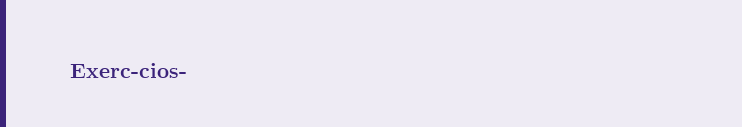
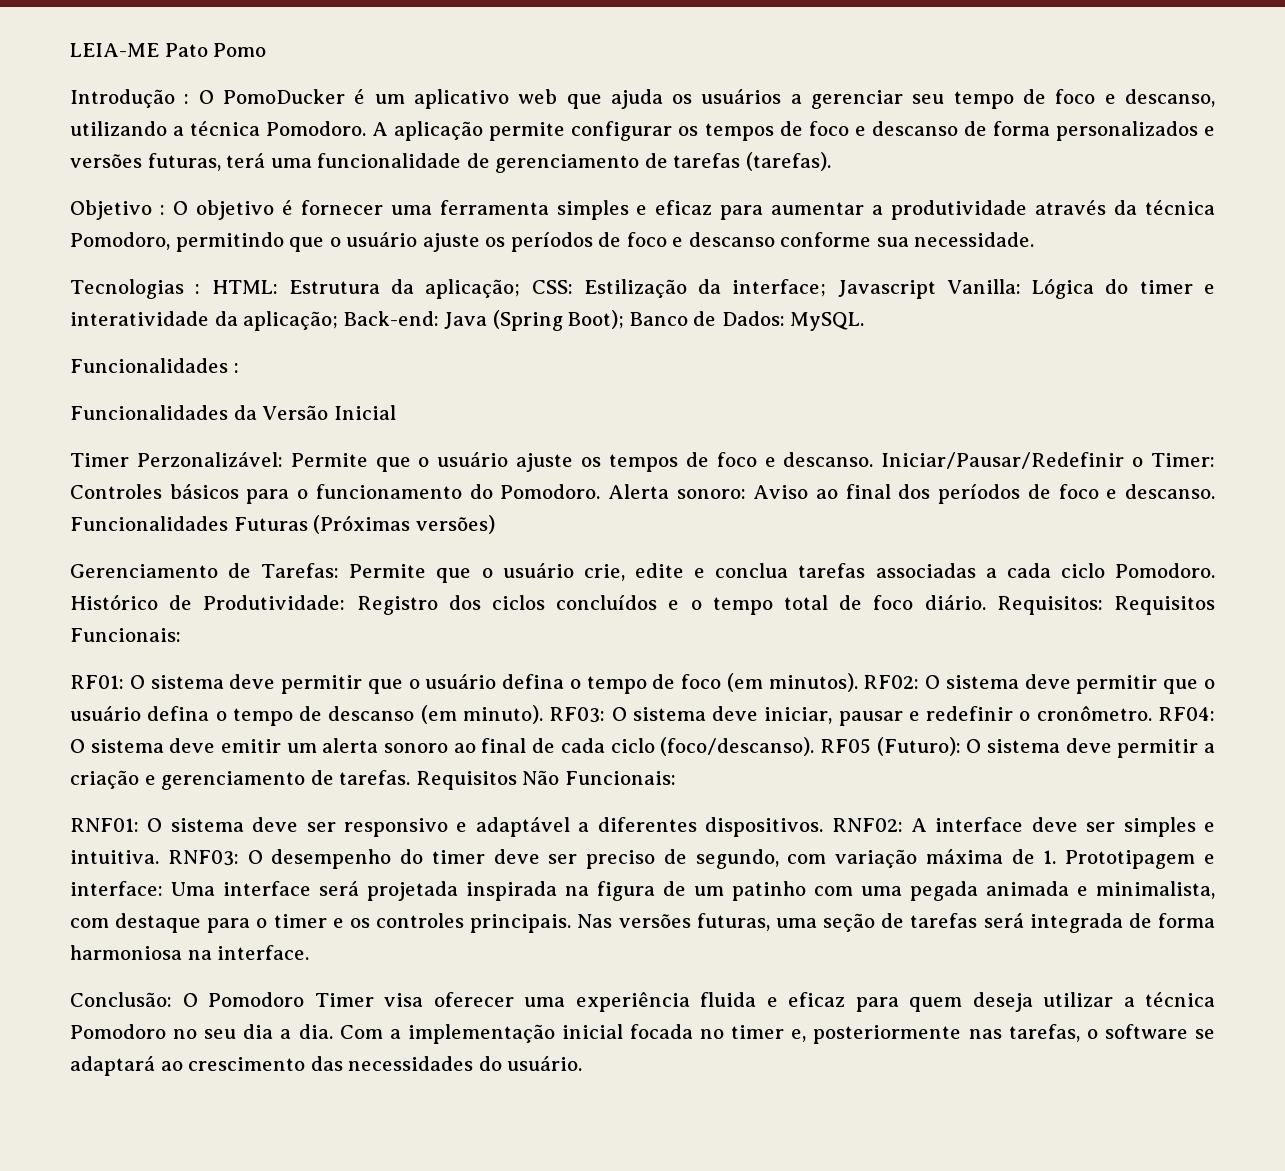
- Exerc-cios-
+ LEIA-ME Pato Pomo
+ Introdução : O PomoDucker é um aplicativo web que ajuda os usuários a gerenciar seu tempo de foco e descanso, utilizando a técnica Pomodoro. A aplicação permite configurar os tempos de foco e descanso de forma personalizados e versões futuras, terá uma funcionalidade de gerenciamento de tarefas (tarefas).
+ Objetivo : O objetivo é fornecer uma ferramenta simples e eficaz para aumentar a produtividade através da técnica Pomodoro, permitindo que o usuário ajuste os períodos de foco e descanso conforme sua necessidade.
+ Tecnologias : HTML: Estrutura da aplicação; CSS: Estilização da interface; Javascript Vanilla: Lógica do timer e interatividade da aplicação; Back-end: Java (Spring Boot); Banco de Dados: MySQL.
+ Funcionalidades :
+ Funcionalidades da Versão Inicial
+ Timer Perzonalizável: Permite que o usuário ajuste os tempos de foco e descanso. Iniciar/Pausar/Redefinir o Timer: Controles básicos para o funcionamento do Pomodoro. Alerta sonoro: Aviso ao final dos períodos de foco e descanso. Funcionalidades Futuras (Próximas versões)
+ Gerenciamento de Tarefas: Permite que o usuário crie, edite e conclua tarefas associadas a cada ciclo Pomodoro. Histórico de Produtividade: Registro dos ciclos concluídos e o tempo total de foco diário. Requisitos: Requisitos Funcionais:
+ RF01: O sistema deve permitir que o usuário defina o tempo de foco (em minutos). RF02: O sistema deve permitir que o usuário defina o tempo de descanso (em minuto). RF03: O sistema deve iniciar, pausar e redefinir o cronômetro. RF04: O sistema deve emitir um alerta sonoro ao final de cada ciclo (foco/descanso). RF05 (Futuro): O sistema deve permitir a criação e gerenciamento de tarefas. Requisitos Não Funcionais:
+ RNF01: O sistema deve ser responsivo e adaptável a diferentes dispositivos. RNF02: A interface deve ser simples e intuitiva. RNF03: O desempenho do timer deve ser preciso de segundo, com variação máxima de 1. Prototipagem e interface: Uma interface será projetada inspirada na figura de um patinho com uma pegada animada e minimalista, com destaque para o timer e os controles principais. Nas versões futuras, uma seção de tarefas será integrada de forma harmoniosa na interface.
+ Conclusão: O Pomodoro Timer visa oferecer uma experiência fluida e eficaz para quem deseja utilizar a técnica Pomodoro no seu dia a dia. Com a implementação inicial focada no timer e, posteriormente nas tarefas, o software se adaptará ao crescimento das necessidades do usuário.

